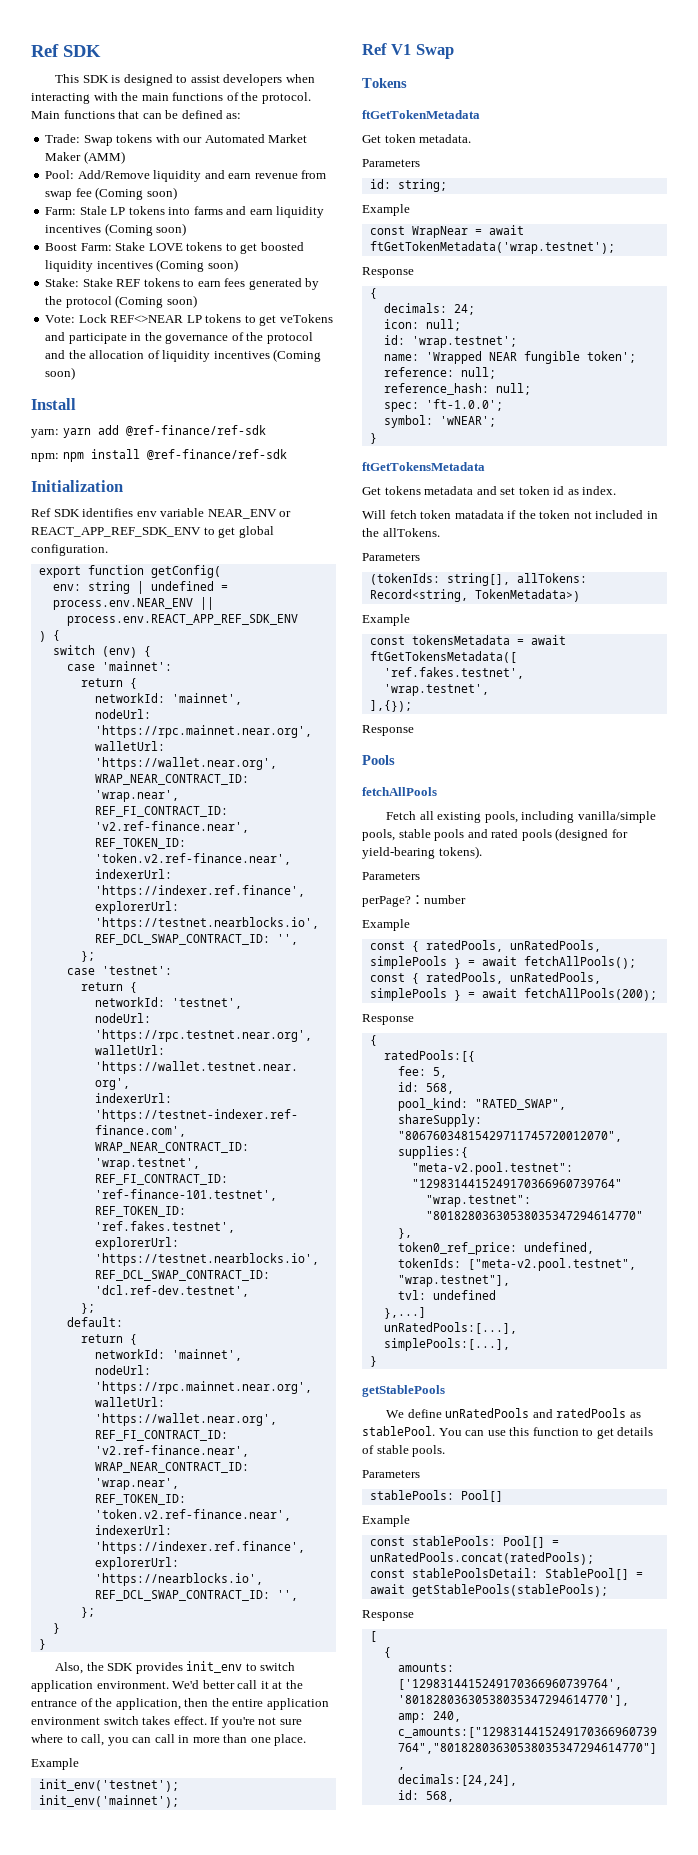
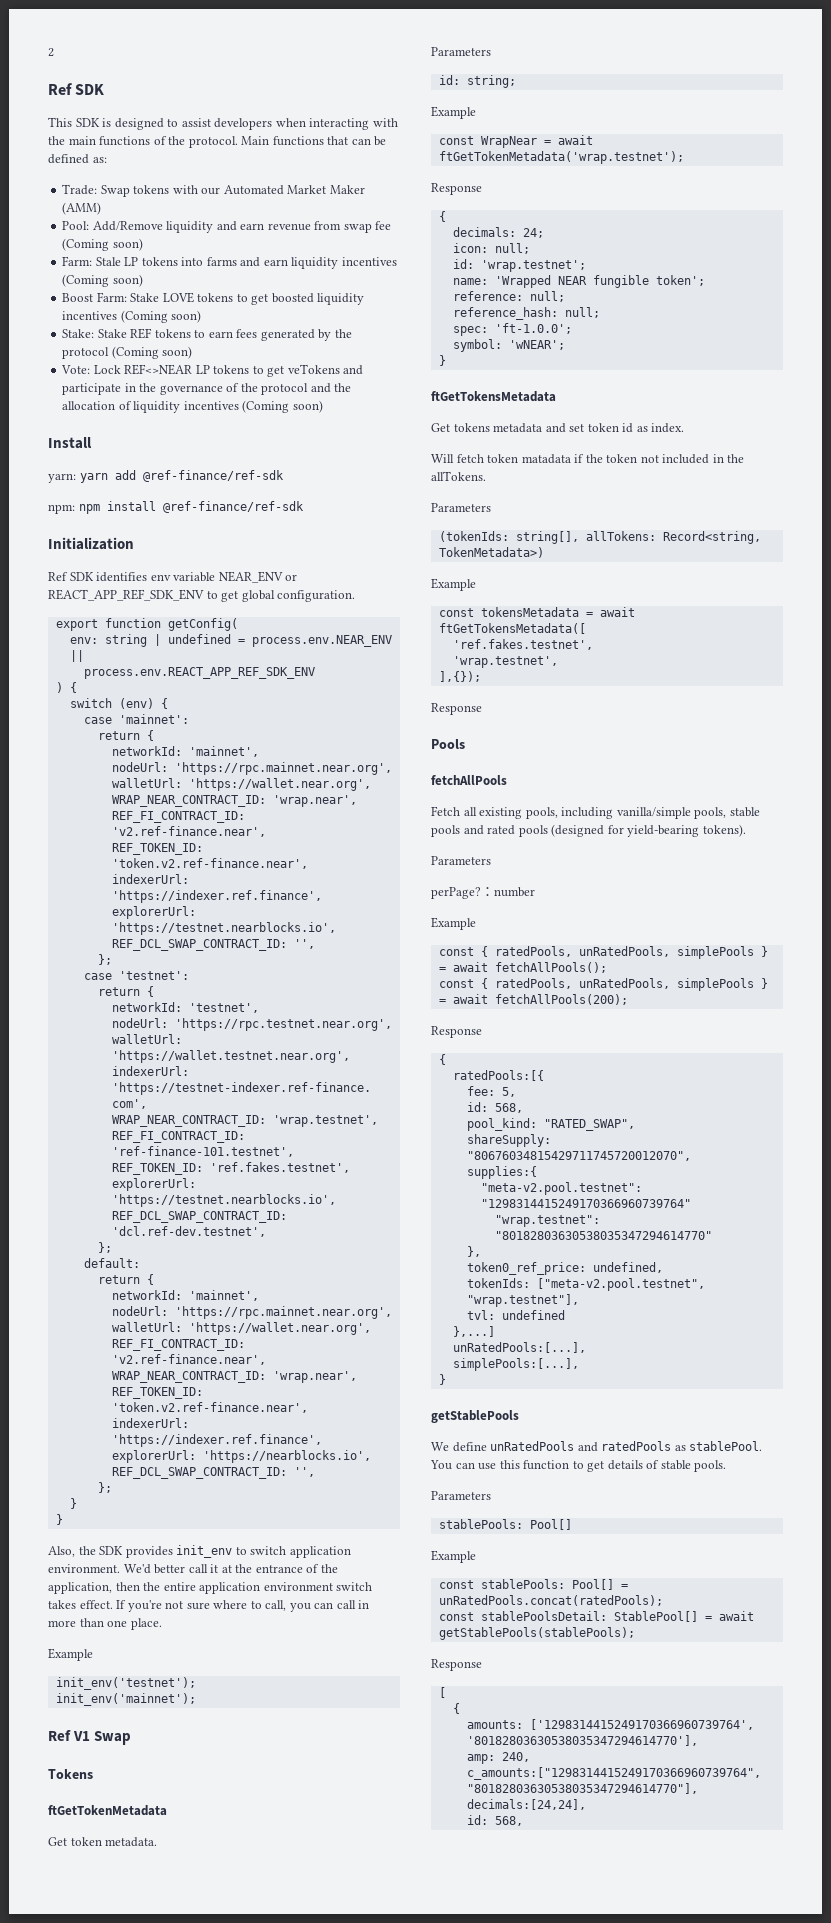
+ 2

